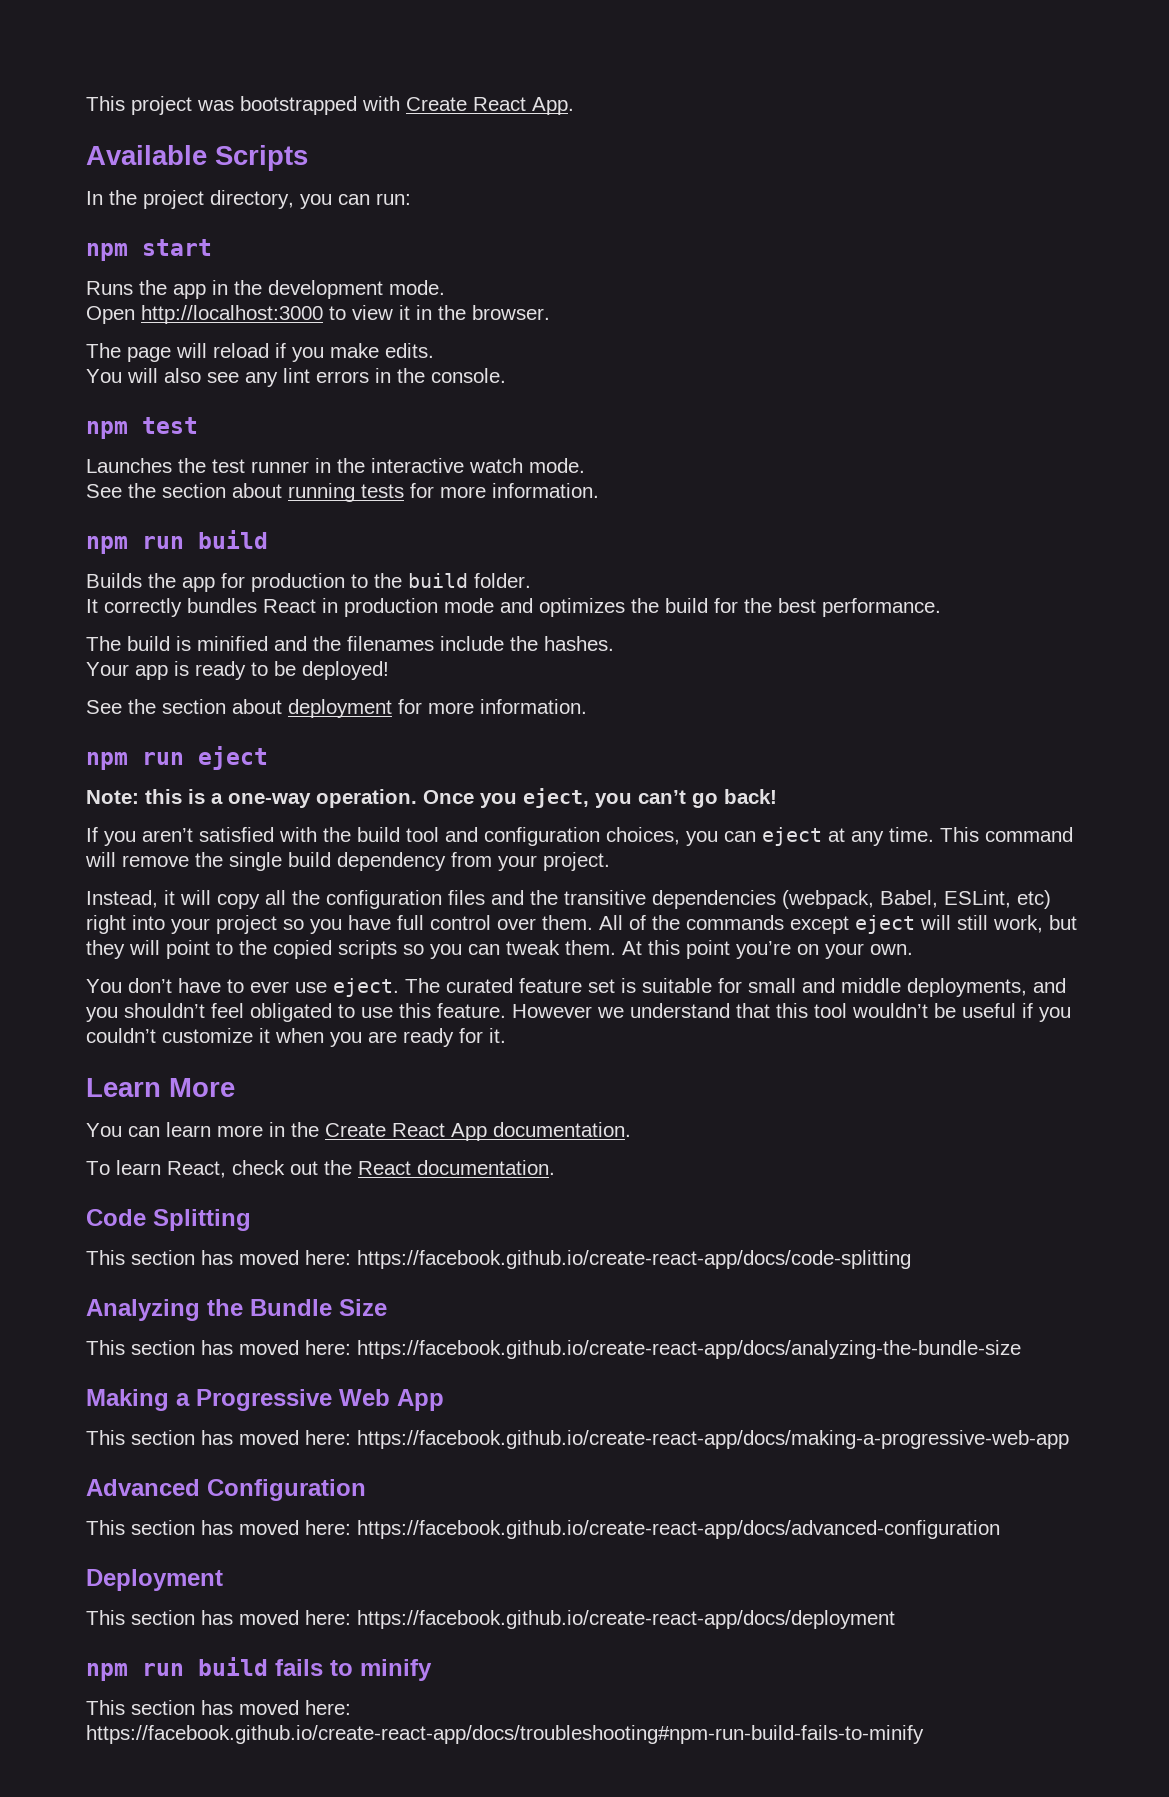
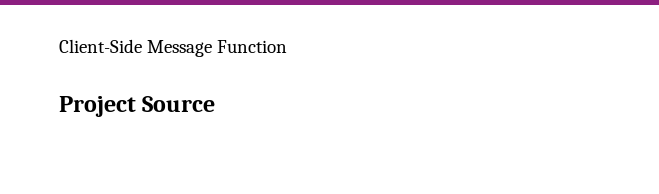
- This project was bootstrapped with Create React App.
- Available Scripts
- In the project directory, you can run:
- npm start
- Runs the app in the development mode.
- Open http://localhost:3000 to view it in the browser.
- The page will reload if you make edits.
- You will also see any lint errors in the console.
- npm test
- Launches the test runner in the interactive watch mode.
- See the section about running tests for more information.
- npm run build
- Builds the app for production to the build folder.
- It correctly bundles React in production mode and optimizes the build for the best performance.
- The build is minified and the filenames include the hashes.
- Your app is ready to be deployed!
- See the section about deployment for more information.
- npm run eject
- Note: this is a one-way operation. Once you eject, you can’t go back!
- If you aren’t satisfied with the build tool and configuration choices, you can eject at any time. This command will remove the single build dependency from your project.
- Instead, it will copy all the configuration files and the transitive dependencies (webpack, Babel, ESLint, etc) right into your project so you have full control over them. All of the commands except eject will still work, but they will point to the copied scripts so you can tweak them. At this point you’re on your own.
- You don’t have to ever use eject. The curated feature set is suitable for small and middle deployments, and you shouldn’t feel obligated to use this feature. However we understand that this tool wouldn’t be useful if you couldn’t customize it when you are ready for it.
- Learn More
- You can learn more in the Create React App documentation.
- To learn React, check out the React documentation.
- Code Splitting
- This section has moved here: https://facebook.github.io/create-react-app/docs/code-splitting
- Analyzing the Bundle Size
- This section has moved here: https://facebook.github.io/create-react-app/docs/analyzing-the-bundle-size
- Making a Progressive Web App
- This section has moved here: https://facebook.github.io/create-react-app/docs/making-a-progressive-web-app
- Advanced Configuration
- This section has moved here: https://facebook.github.io/create-react-app/docs/advanced-configuration
- Deployment
- This section has moved here: https://facebook.github.io/create-react-app/docs/deployment
- npm run build fails to minify
- This section has moved here: https://facebook.github.io/create-react-app/docs/troubleshooting#npm-run-build-fails-to-minify
+ Client-Side Message Function
+ Project Source

